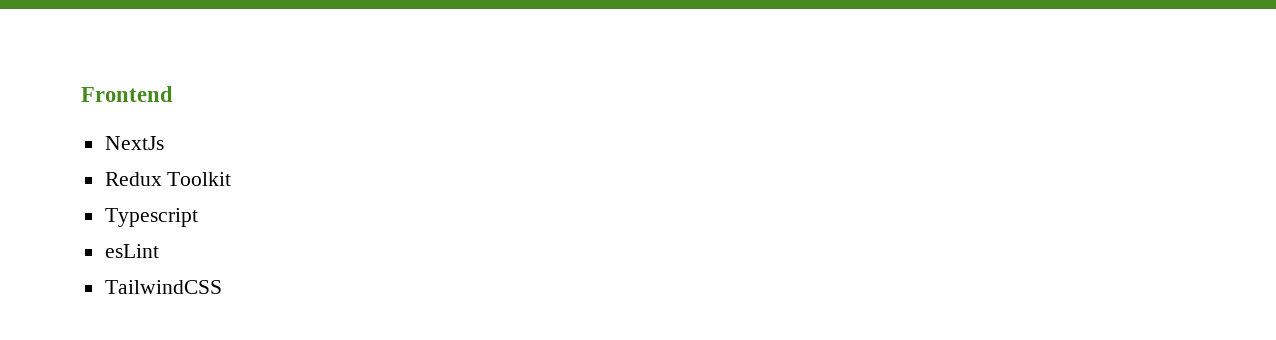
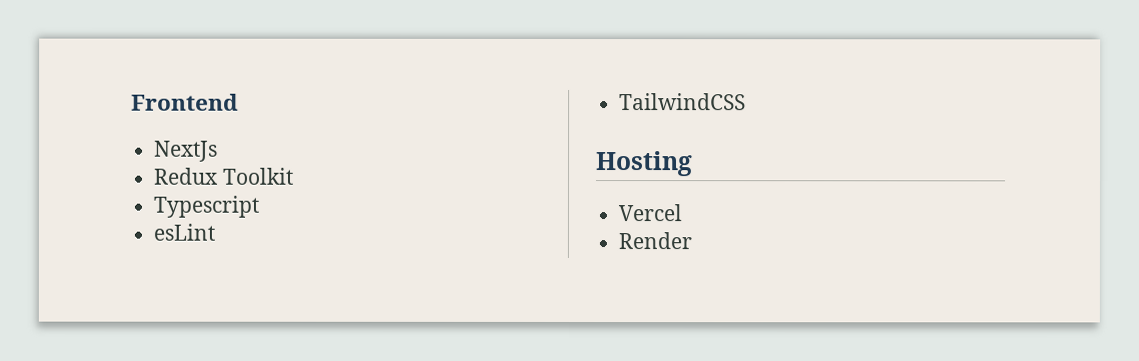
+ Hosting
+ Vercel
+ Render

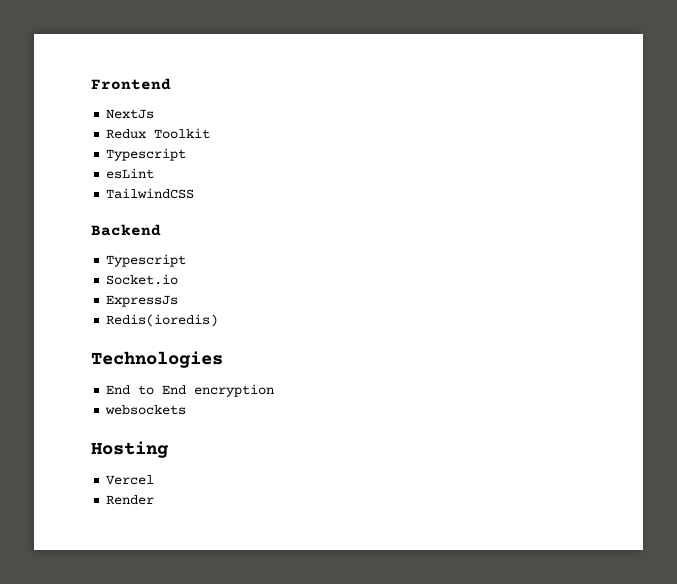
+ Backend
+ Typescript
+ Socket.io
+ ExpressJs
+ Redis(ioredis)
+ Technologies
+ End to End encryption
+ websockets

